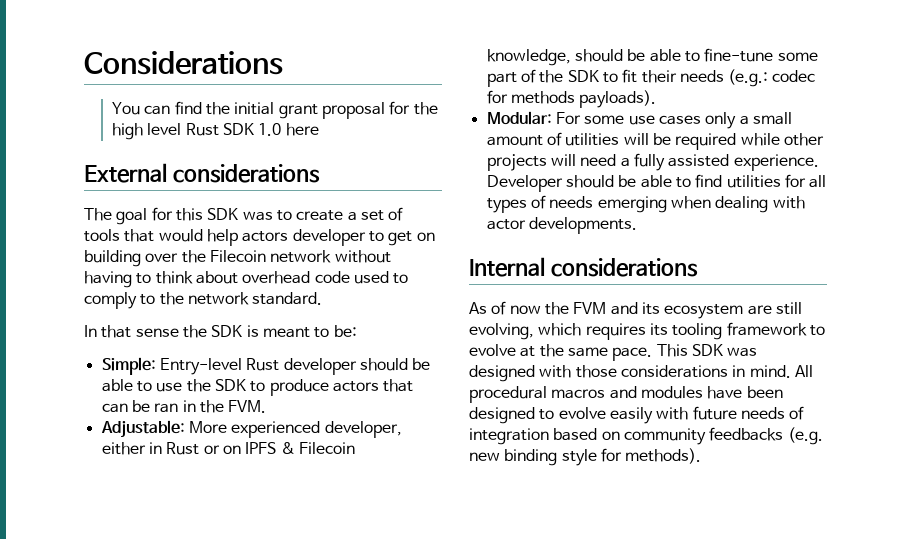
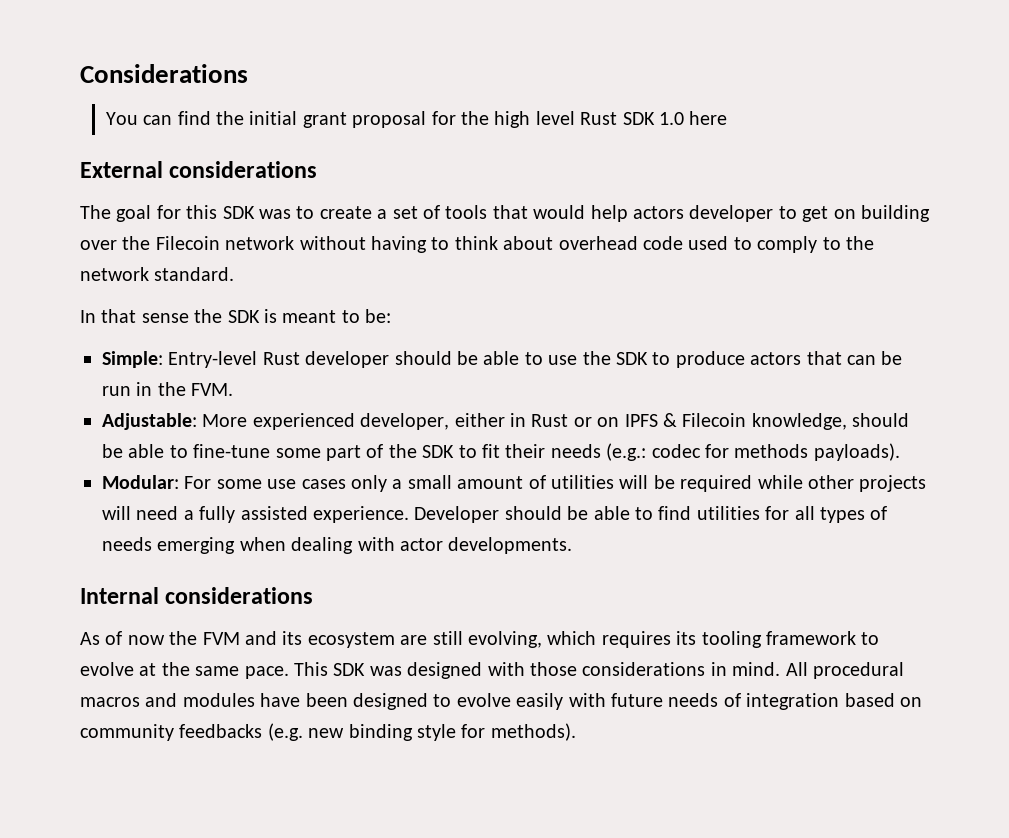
- Simple: Entry-level Rust developer should be able to use the SDK to produce actors that can be ran in the FVM.
+ Simple: Entry-level Rust developer should be able to use the SDK to produce actors that can be run in the FVM.

